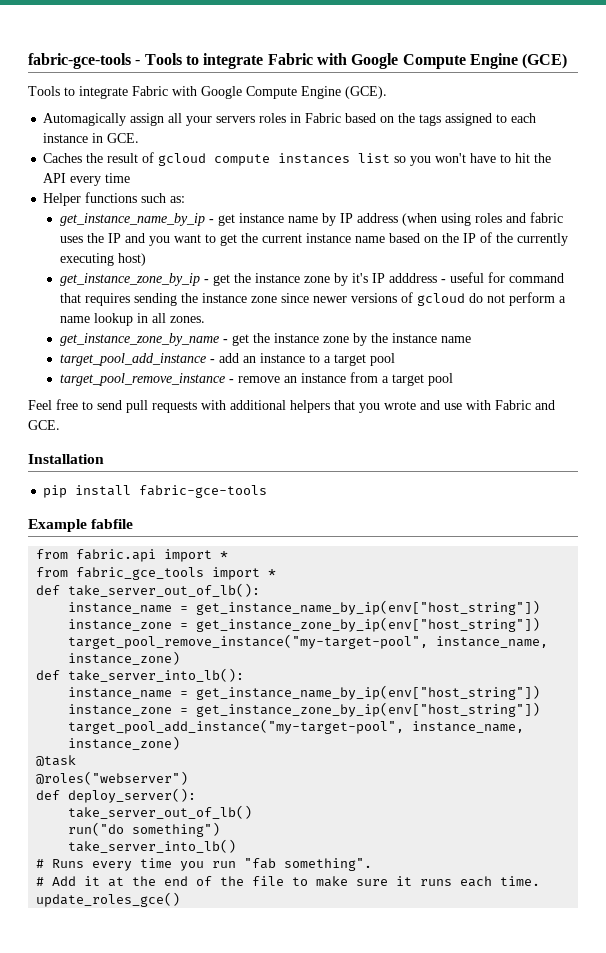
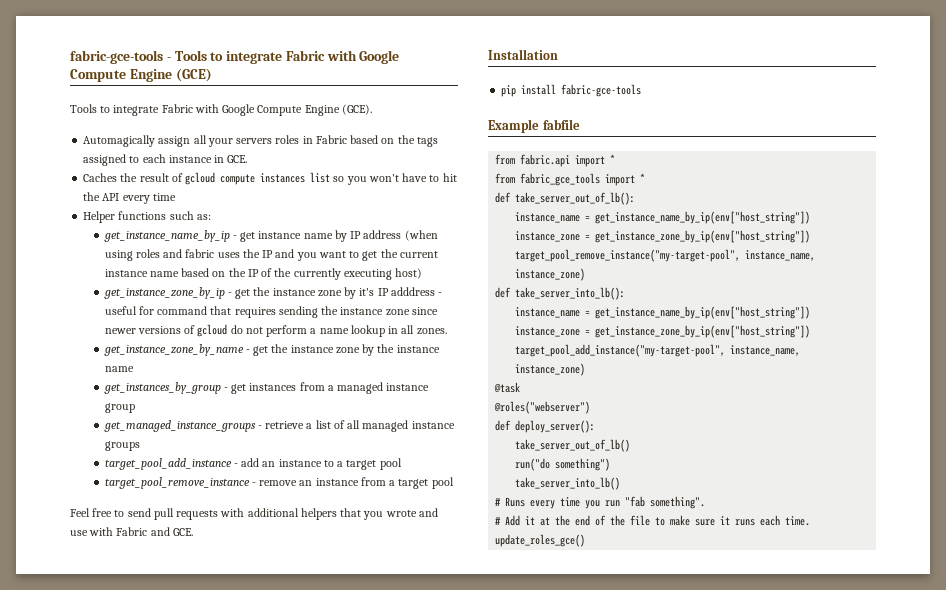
+ get_instances_by_group - get instances from a managed instance group
+ get_managed_instance_groups - retrieve a list of all managed instance groups

